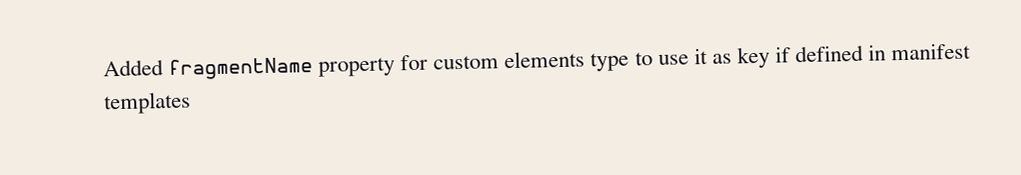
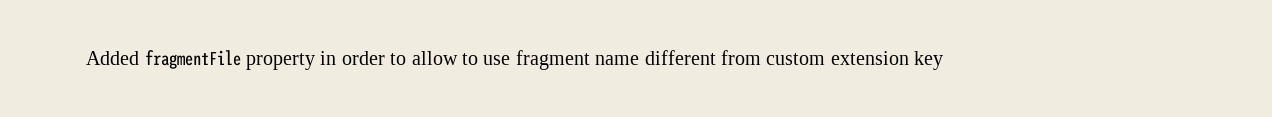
- Added fragmentName property for custom elements type to use it as key if defined in manifest templates
+ Added fragmentFile property in order to allow to use fragment name different from custom extension key

